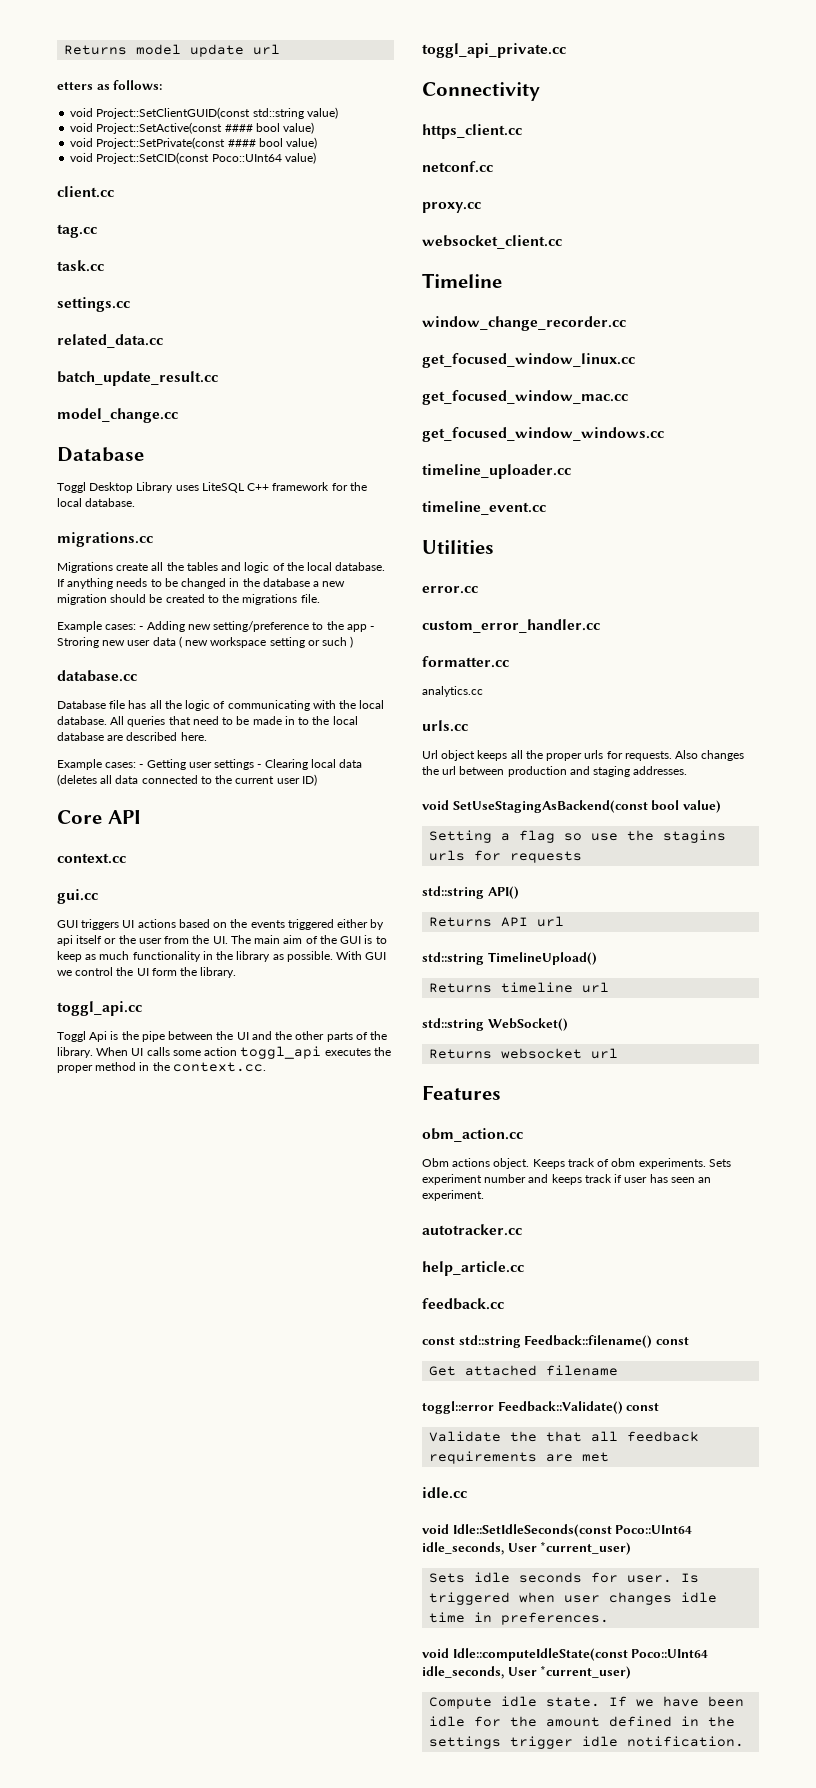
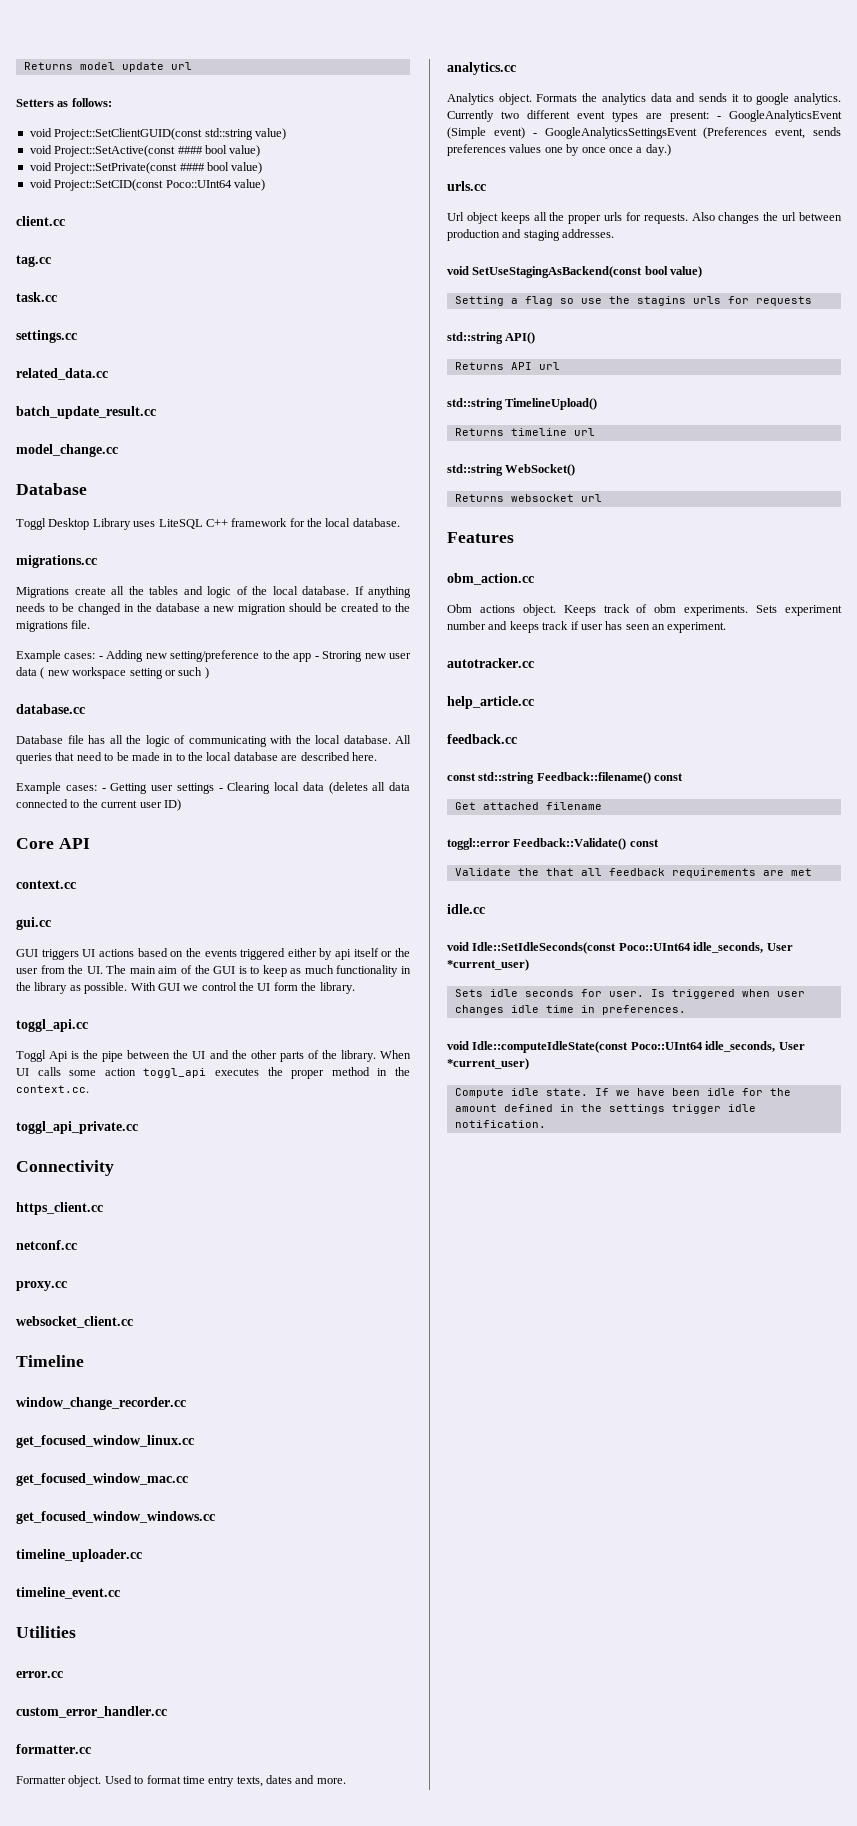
- etters as follows:
+ Setters as follows:
+ Formatter object. Used to format time entry texts, dates and more.
  analytics.cc
+ Analytics object. Formats the analytics data and sends it to google analytics. Currently two different event types are present: - GoogleAnalyticsEvent (Simple event) - GoogleAnalyticsSettingsEvent (Preferences event, sends preferences values one by once once a day.)

